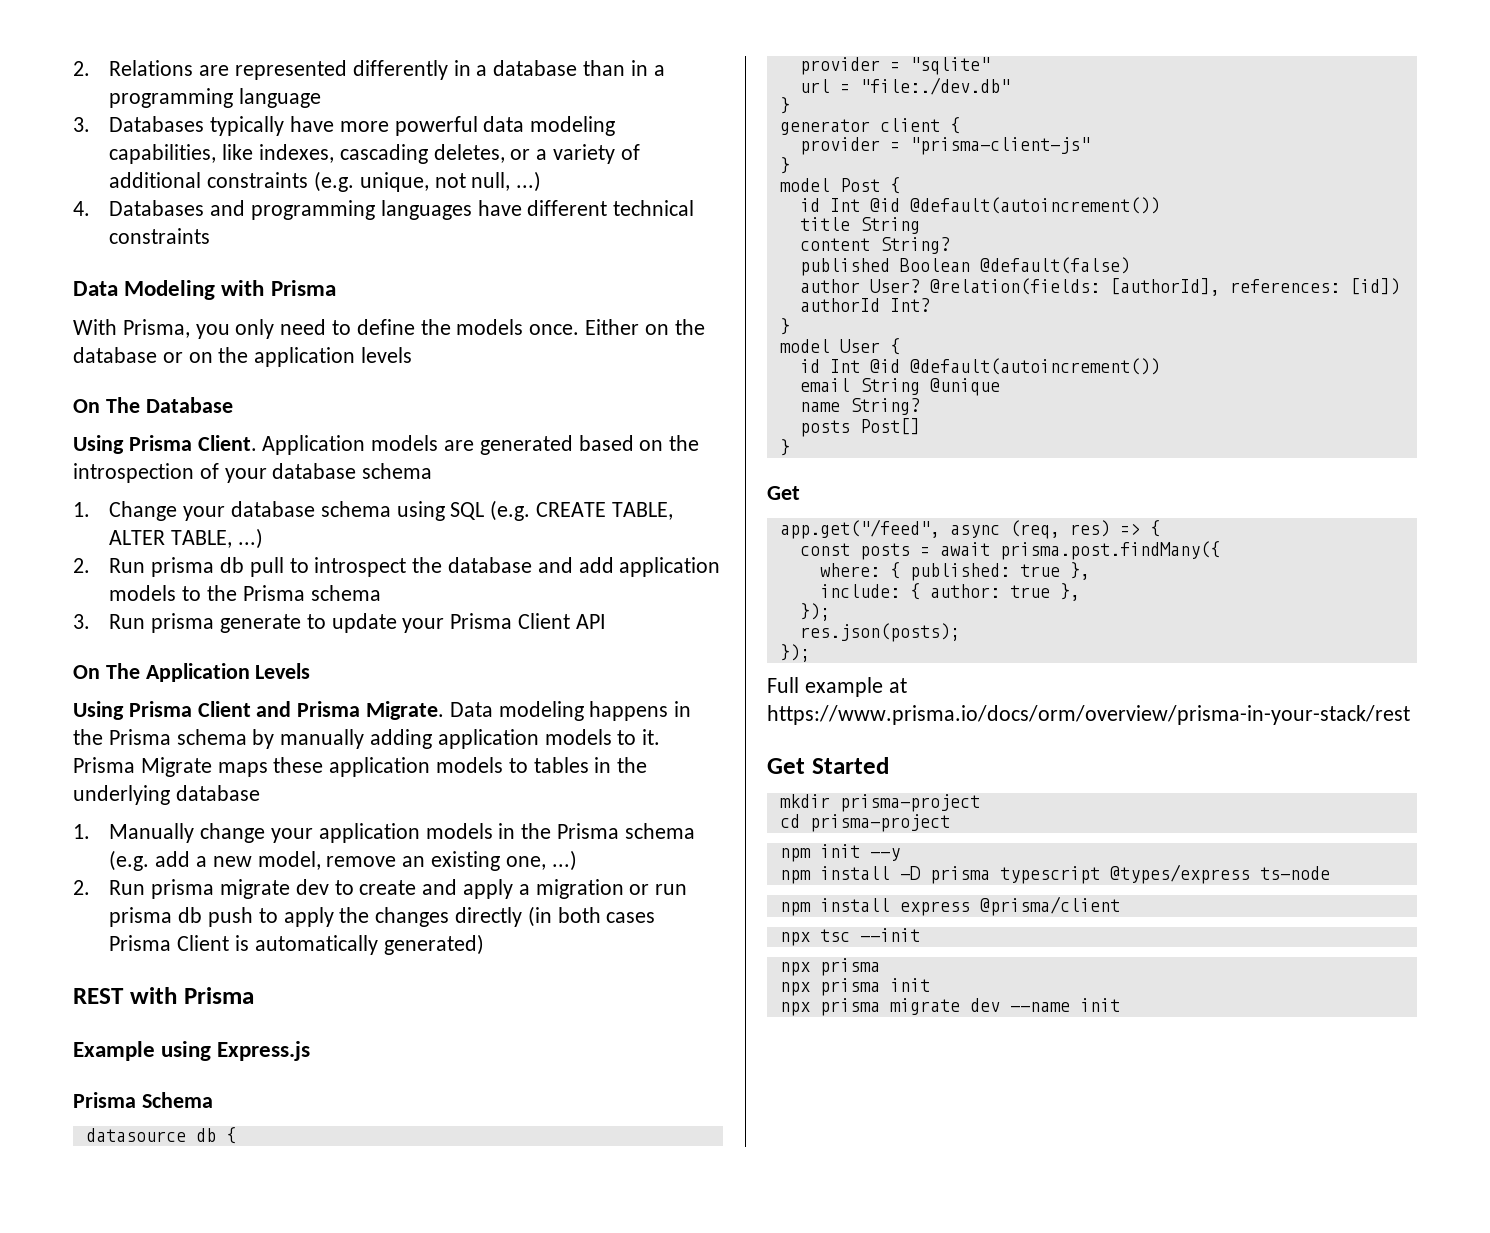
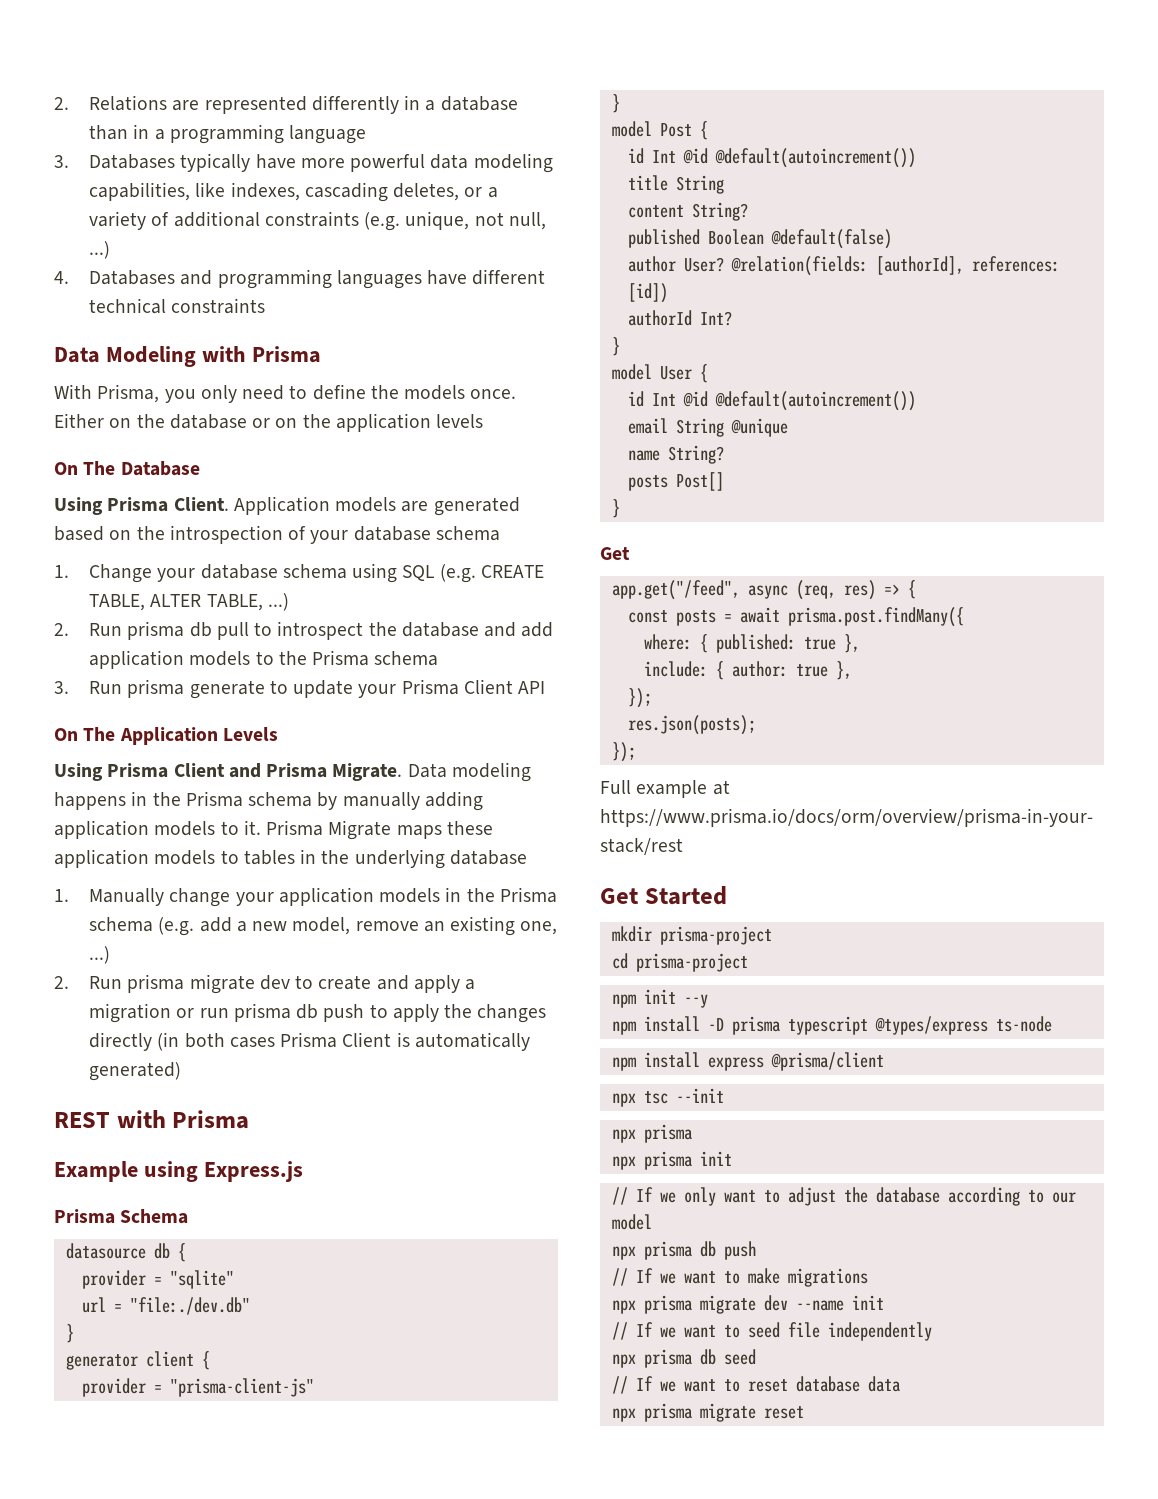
+ // If we only want to adjust the database according to our model
+ npx prisma db push
+ // If we want to make migrations
+ // If we want to seed file independently
+ npx prisma db seed
+ // If we want to reset database data
+ npx prisma migrate reset

